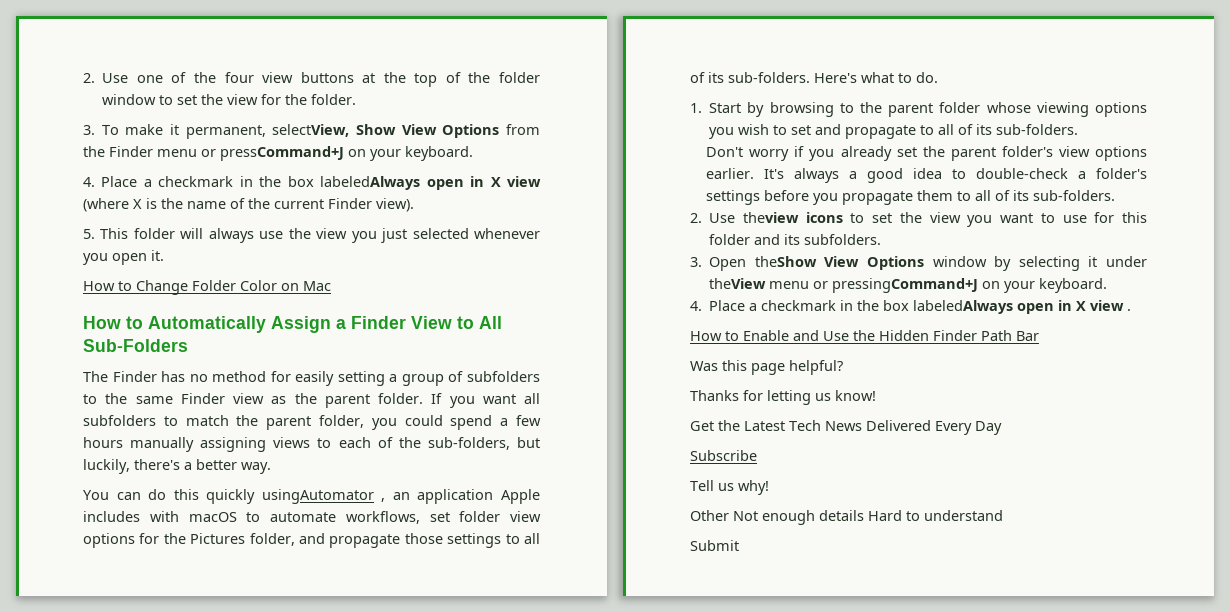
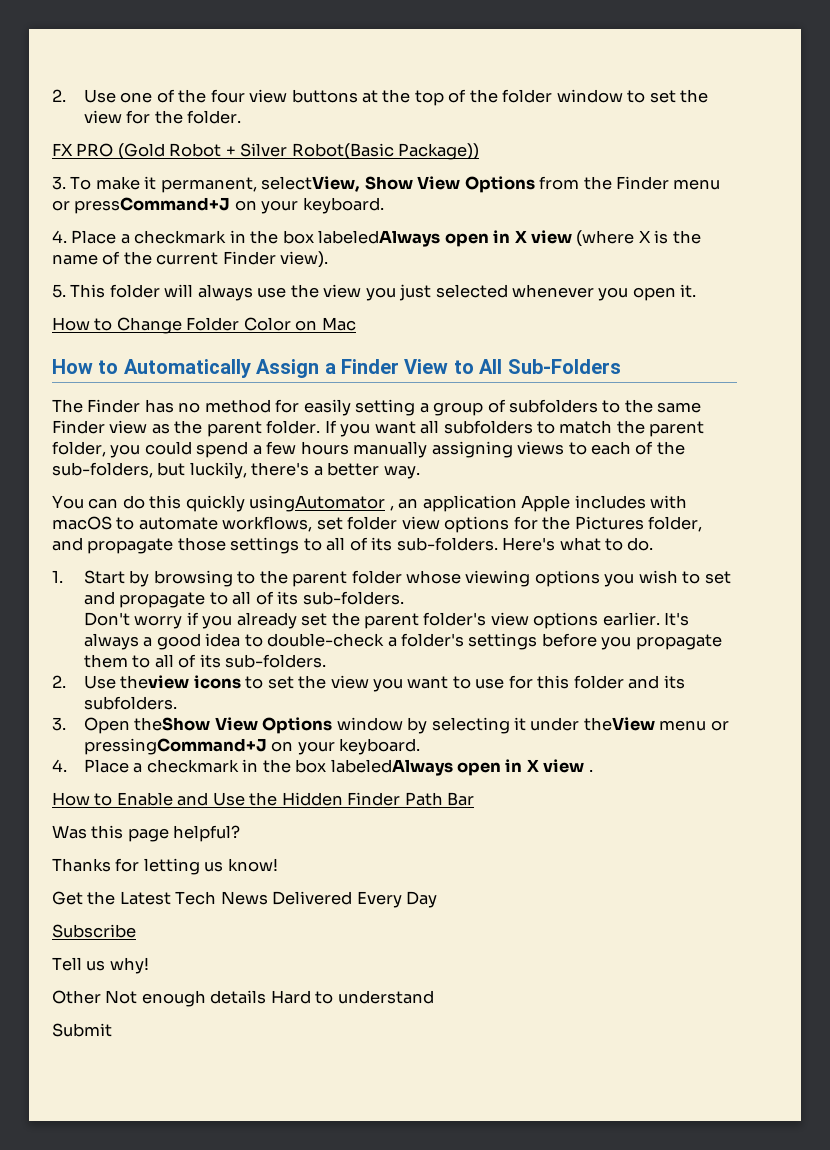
+ FX PRO (Gold Robot + Silver Robot(Basic Package))

